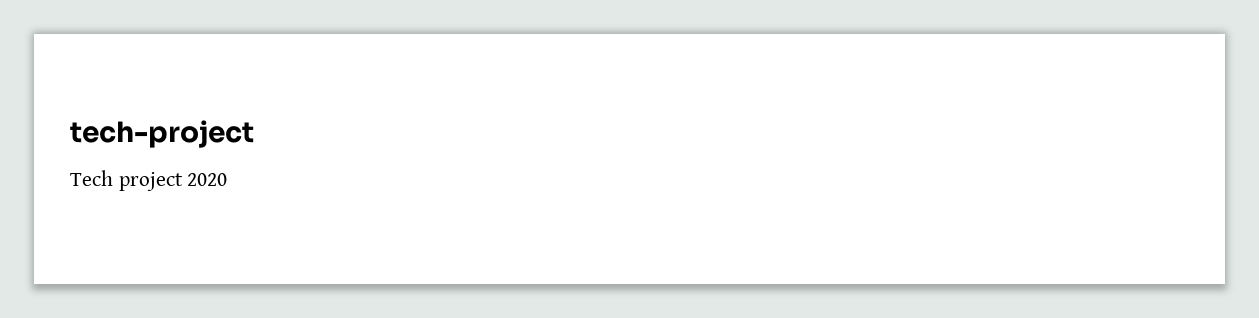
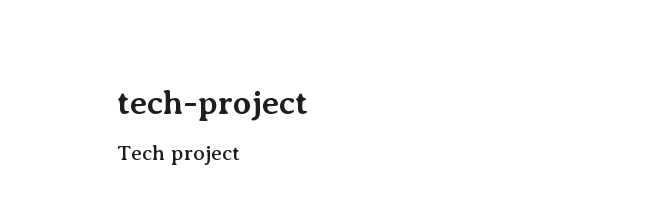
- Tech project 2020
+ Tech project

